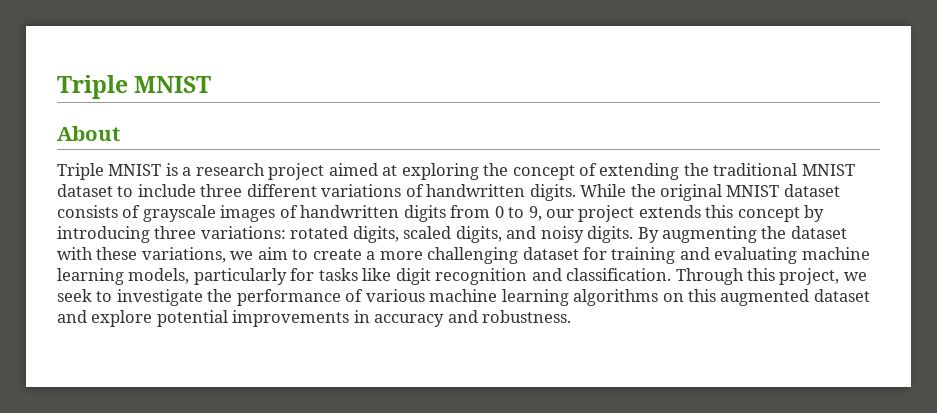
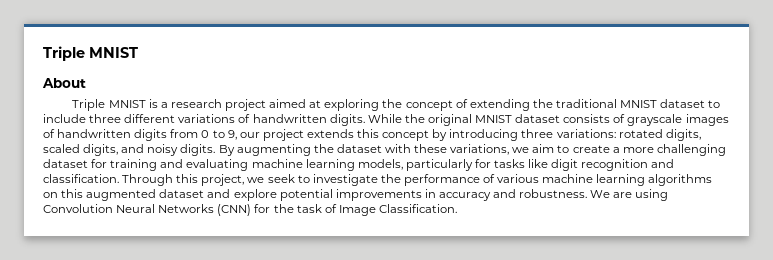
+ We are using Convolution Neural Networks (CNN) for the task of Image Classification.

